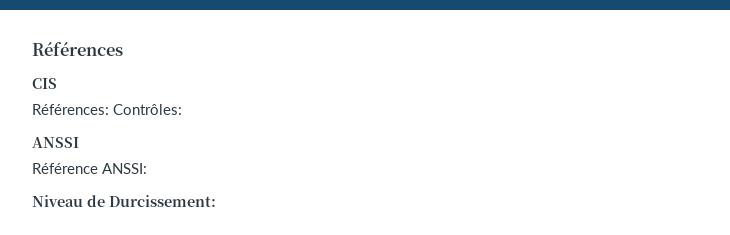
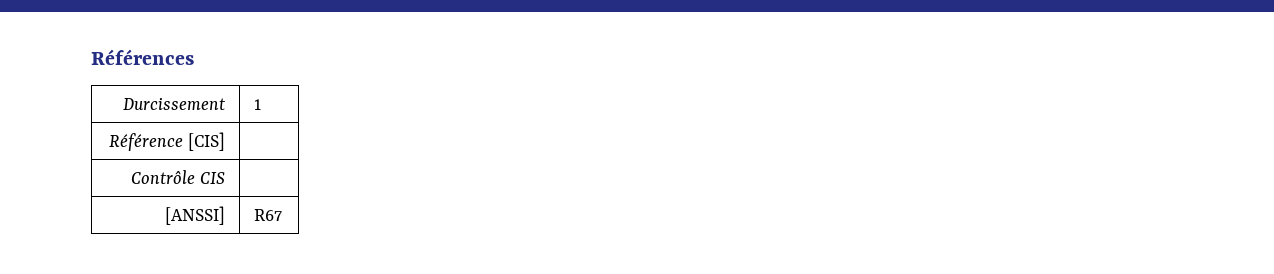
- CIS
- Références: Contrôles:
- ANSSI
- Référence ANSSI:
- Niveau de Durcissement:
+ Durcissement | 1
+ Référence [CIS] |
+ Contrôle CIS |
+ [ANSSI] | R67

